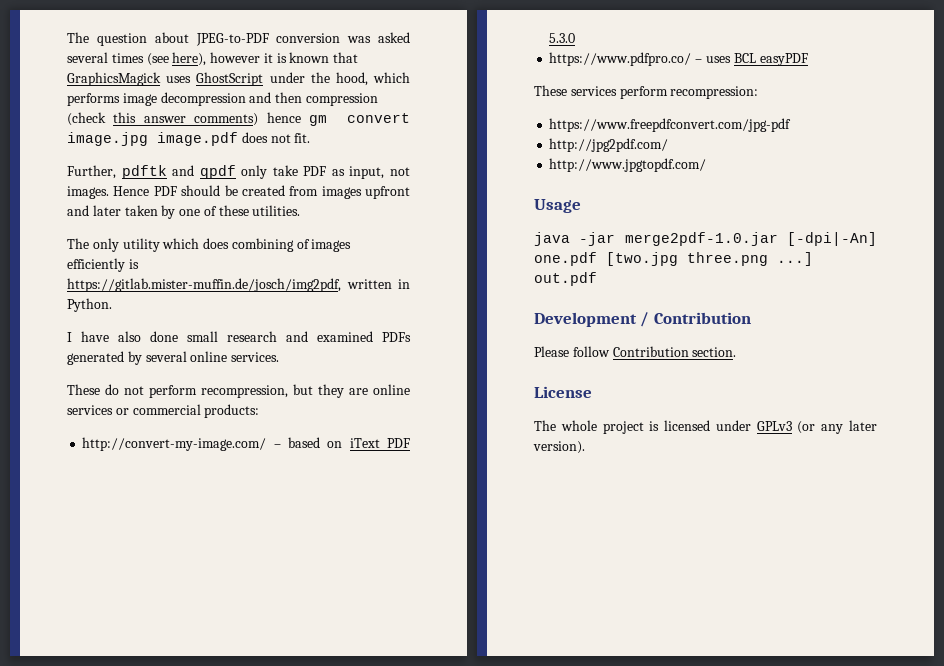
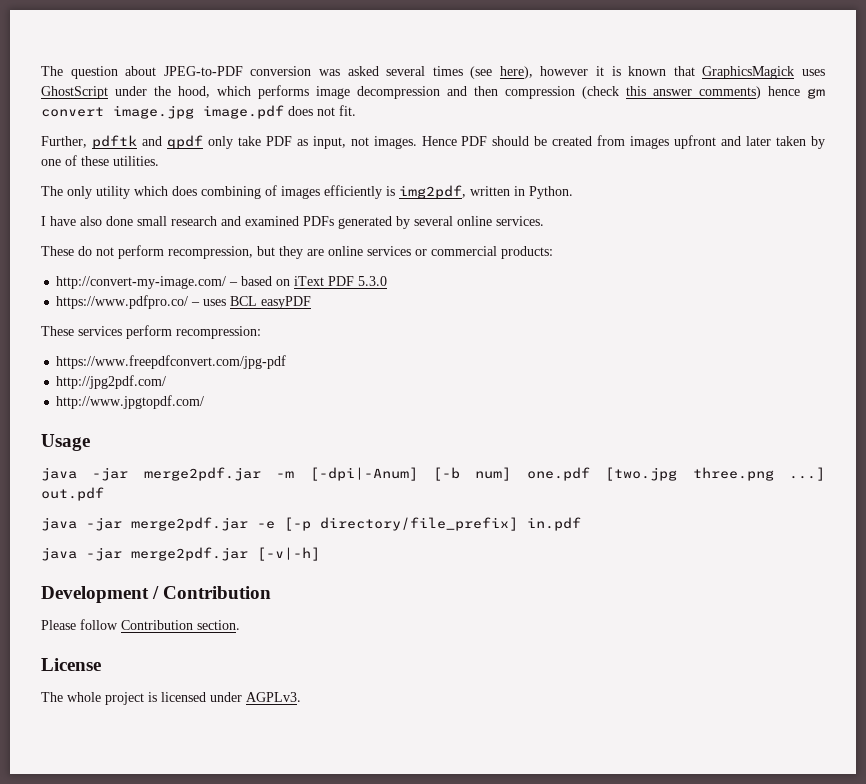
- The only utility which does combining of images efficiently is https://gitlab.mister-muffin.de/josch/img2pdf, written in Python.
+ The only utility which does combining of images efficiently is img2pdf, written in Python.
- java -jar merge2pdf-1.0.jar [-dpi|-An] one.pdf [two.jpg three.png ...] out.pdf
+ java -jar merge2pdf.jar -m [-dpi|-Anum] [-b num] one.pdf [two.jpg three.png ...] out.pdf
+ java -jar merge2pdf.jar -e [-p directory/file_prefix] in.pdf
+ java -jar merge2pdf.jar [-v|-h]
- The whole project is licensed under GPLv3 (or any later version).
+ The whole project is licensed under AGPLv3.

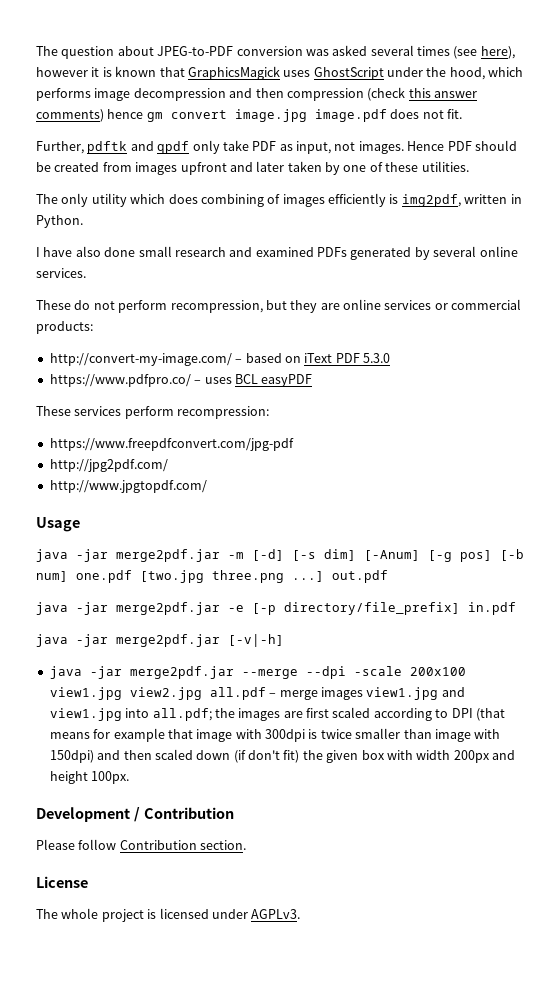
- java -jar merge2pdf.jar -m [-dpi|-Anum] [-b num] one.pdf [two.jpg three.png ...] out.pdf
+ java -jar merge2pdf.jar -m [-d] [-s dim] [-Anum] [-g pos] [-b num] one.pdf [two.jpg three.png ...] out.pdf
+ java -jar merge2pdf.jar --merge --dpi -scale 200x100 view1.jpg view2.jpg all.pdf – merge images view1.jpg and view1.jpg into all.pdf; the images are first scaled according to DPI (that means for example that image with 300dpi is twice smaller than image with 150dpi) and then scaled down (if don't fit) the given box with width 200px and height 100px.

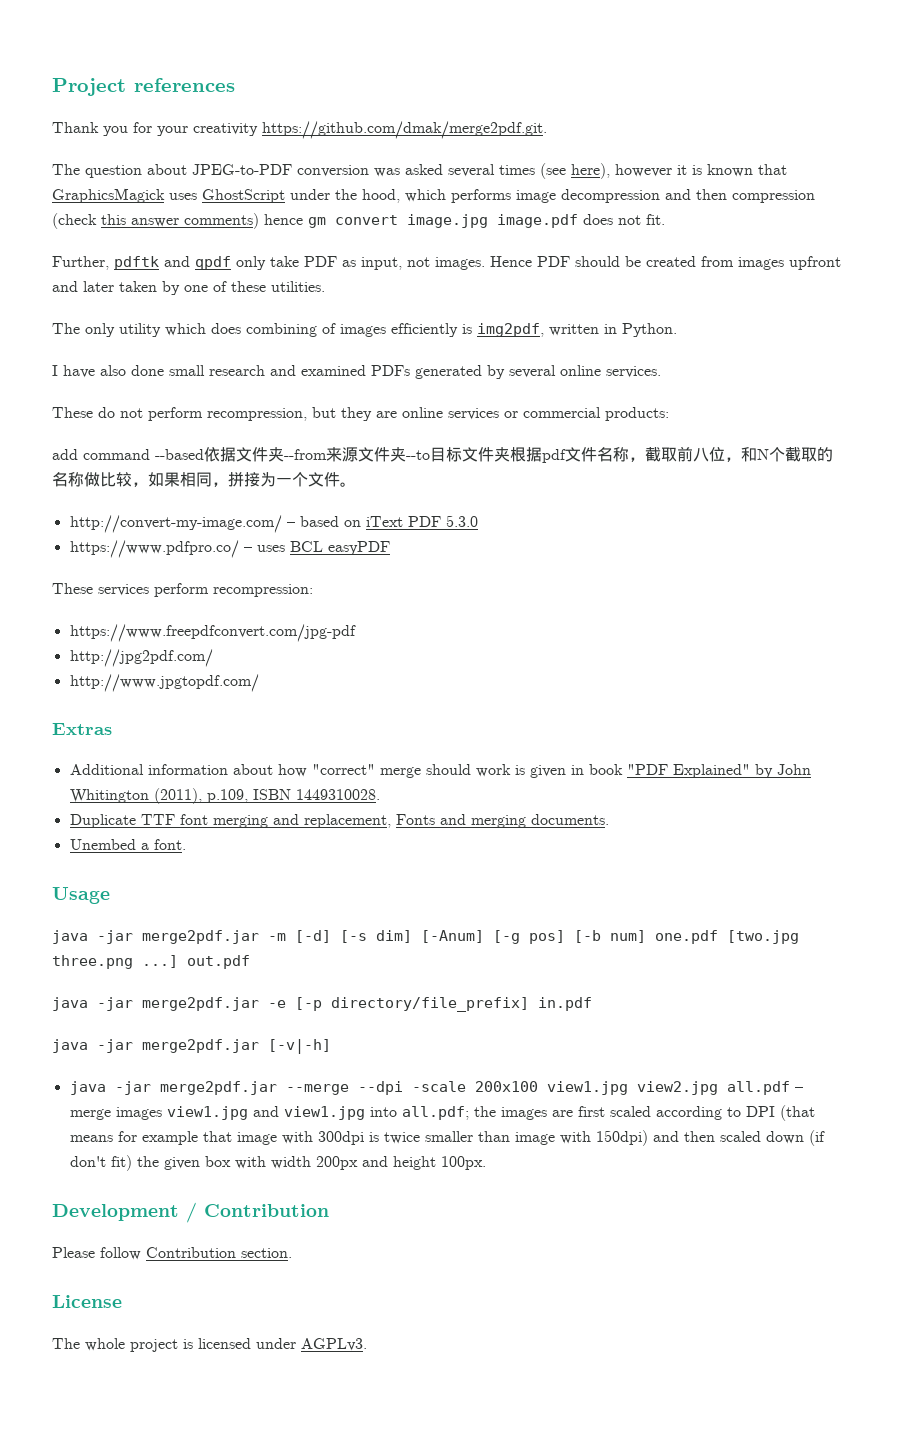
+ Project references
+ Thank you for your creativity https://github.com/dmak/merge2pdf.git.
+ add command --based依据文件夹--from来源文件夹--to目标文件夹根据pdf文件名称，截取前八位，和N个截取的名称做比较，如果相同，拼接为一个文件。
+ Extras
+ Additional information about how "correct" merge should work is given in book "PDF Explained" by John Whitington (2011), p.109, ISBN 1449310028.
+ Duplicate TTF font merging and replacement, Fonts and merging documents.
+ Unembed a font.

